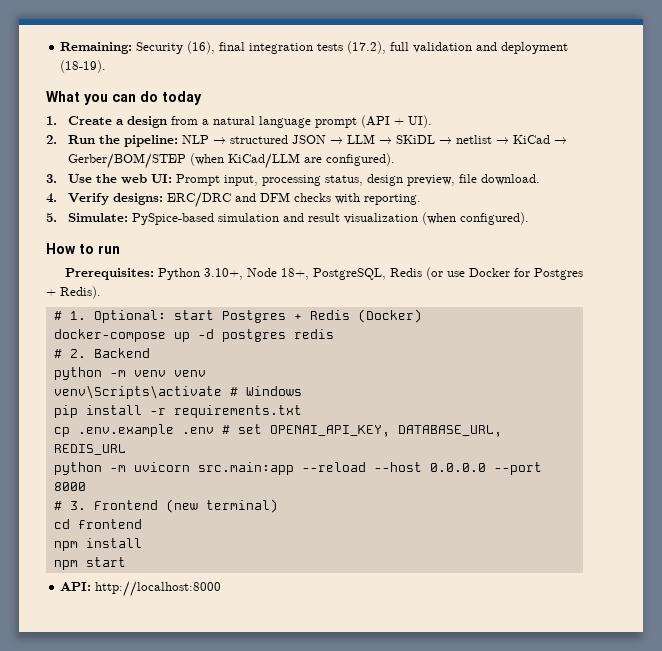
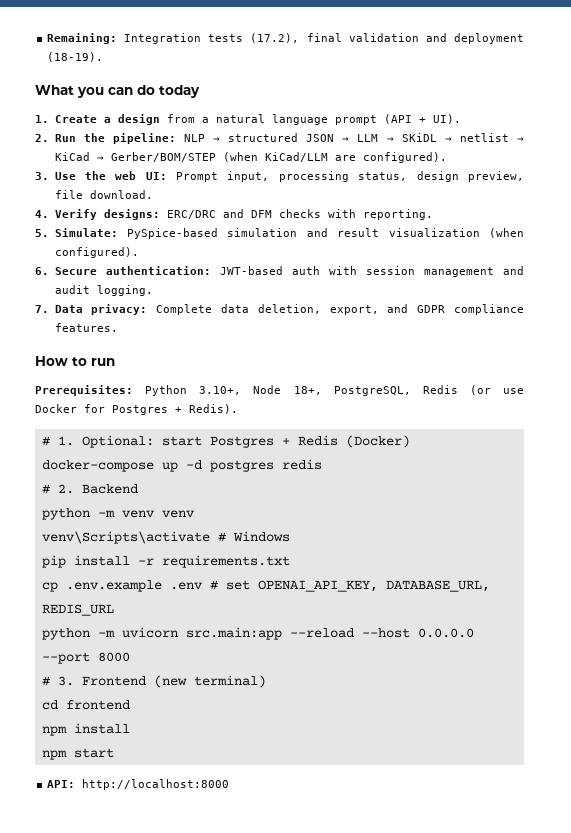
- Remaining: Security (16), final integration tests (17.2), full validation and deployment (18-19).
+ Remaining: Integration tests (17.2), final validation and deployment (18-19).
+ 6. Secure authentication: JWT-based auth with session management and audit logging.
+ 7. Data privacy: Complete data deletion, export, and GDPR compliance features.

